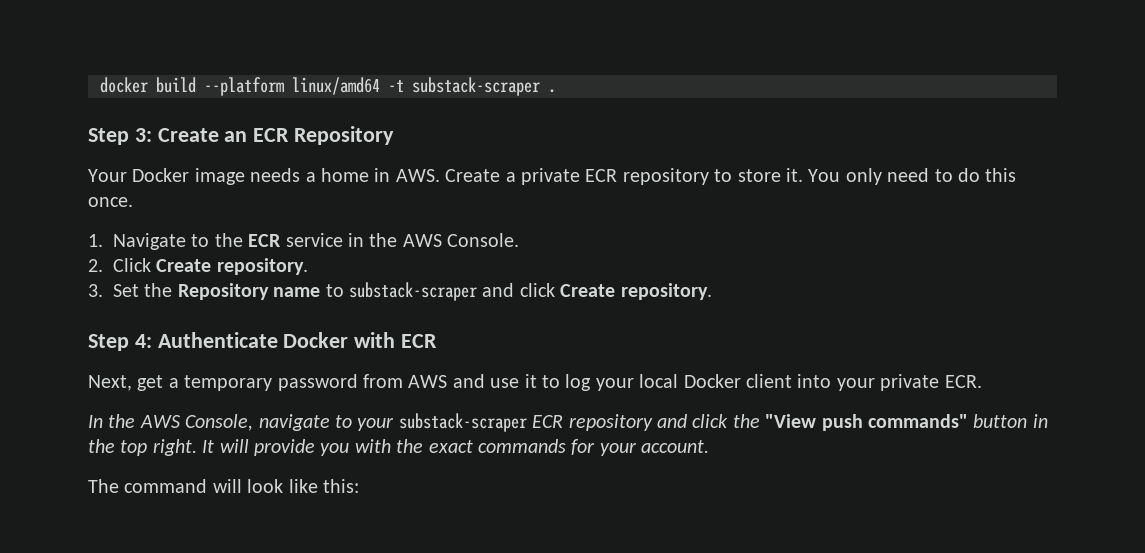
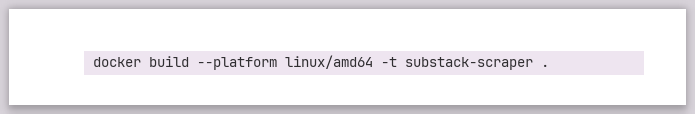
- Step 3: Create an ECR Repository
- Your Docker image needs a home in AWS. Create a private ECR repository to store it. You only need to do this once.
- 1. Navigate to the ECR service in the AWS Console.
- 2. Click Create repository.
- 3. Set the Repository name to substack-scraper and click Create repository.
- Step 4: Authenticate Docker with ECR
- Next, get a temporary password from AWS and use it to log your local Docker client into your private ECR.
- In the AWS Console, navigate to your substack-scraper ECR repository and click the "View push commands" button in the top right. It will provide you with the exact commands for your account.
- The command will look like this:

